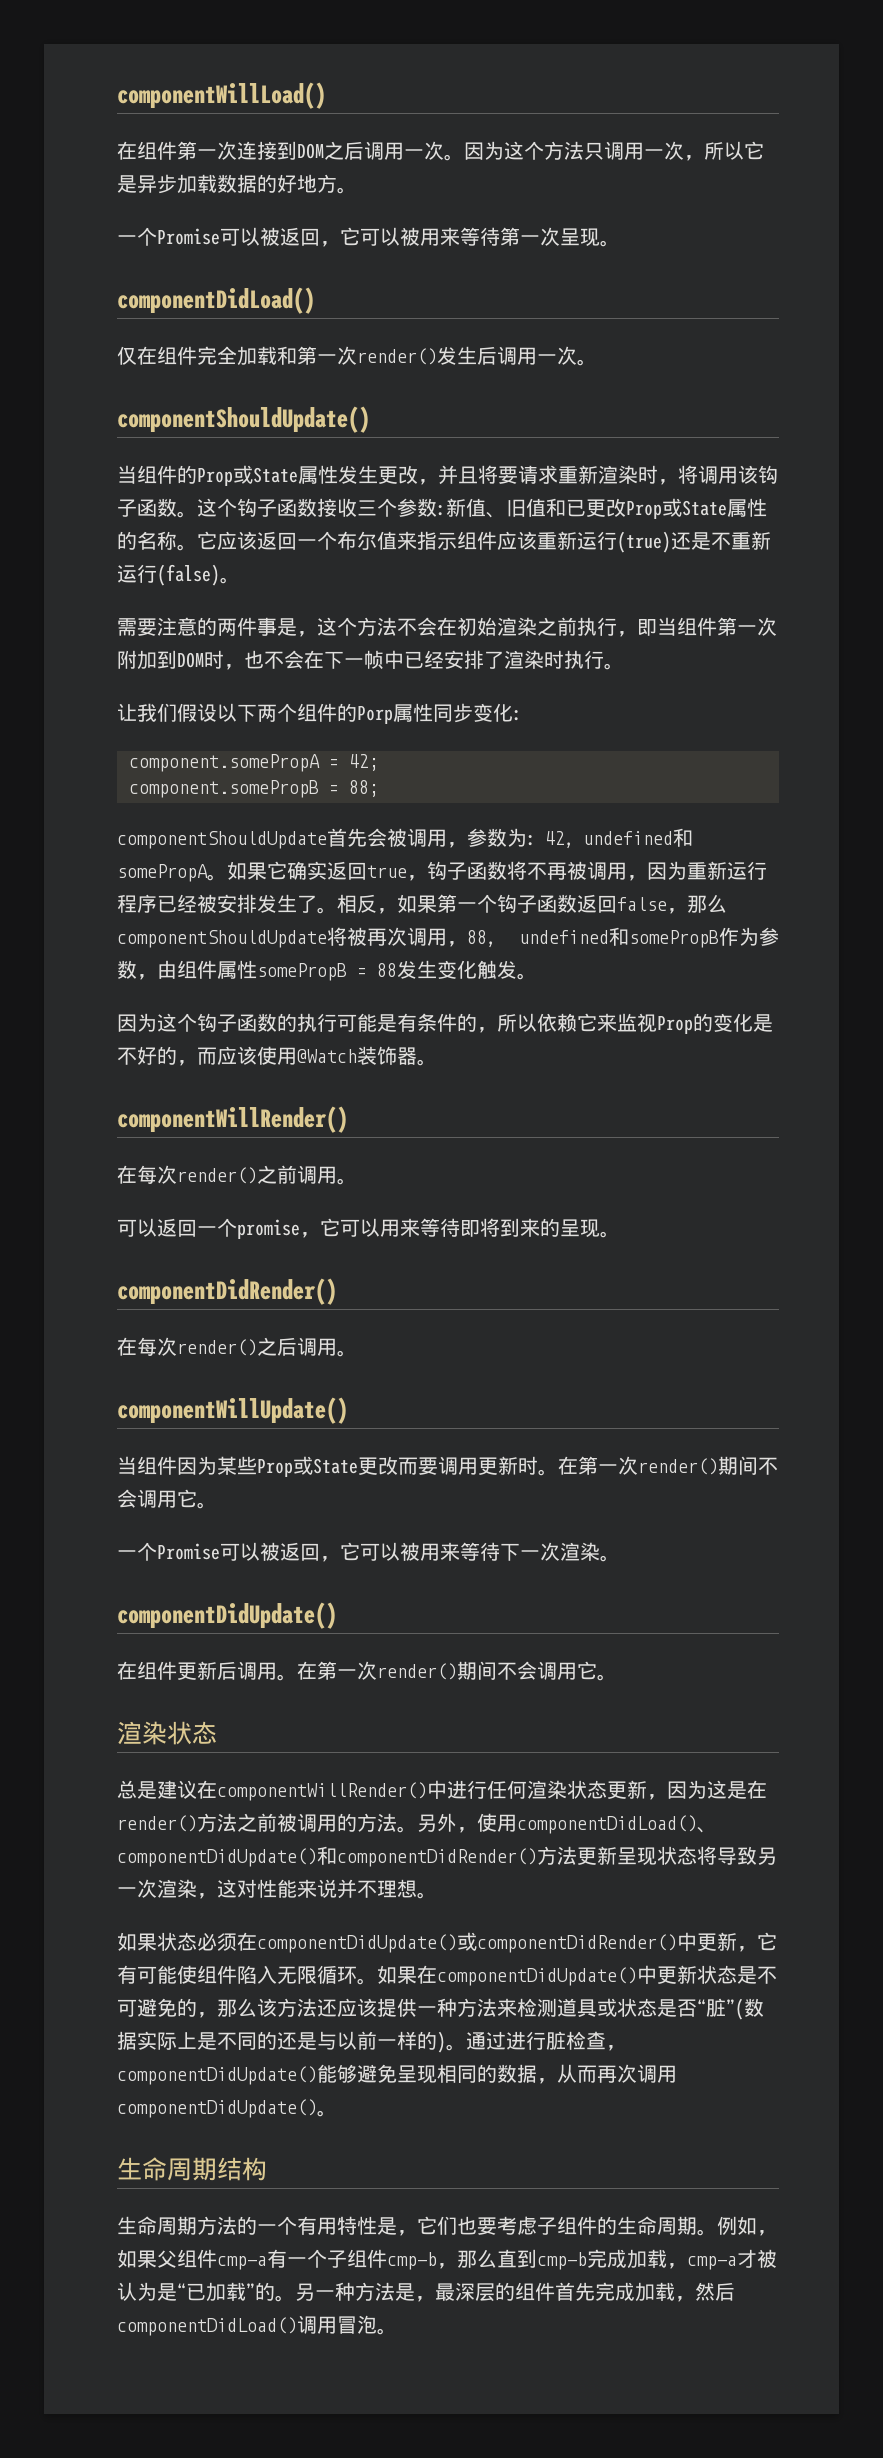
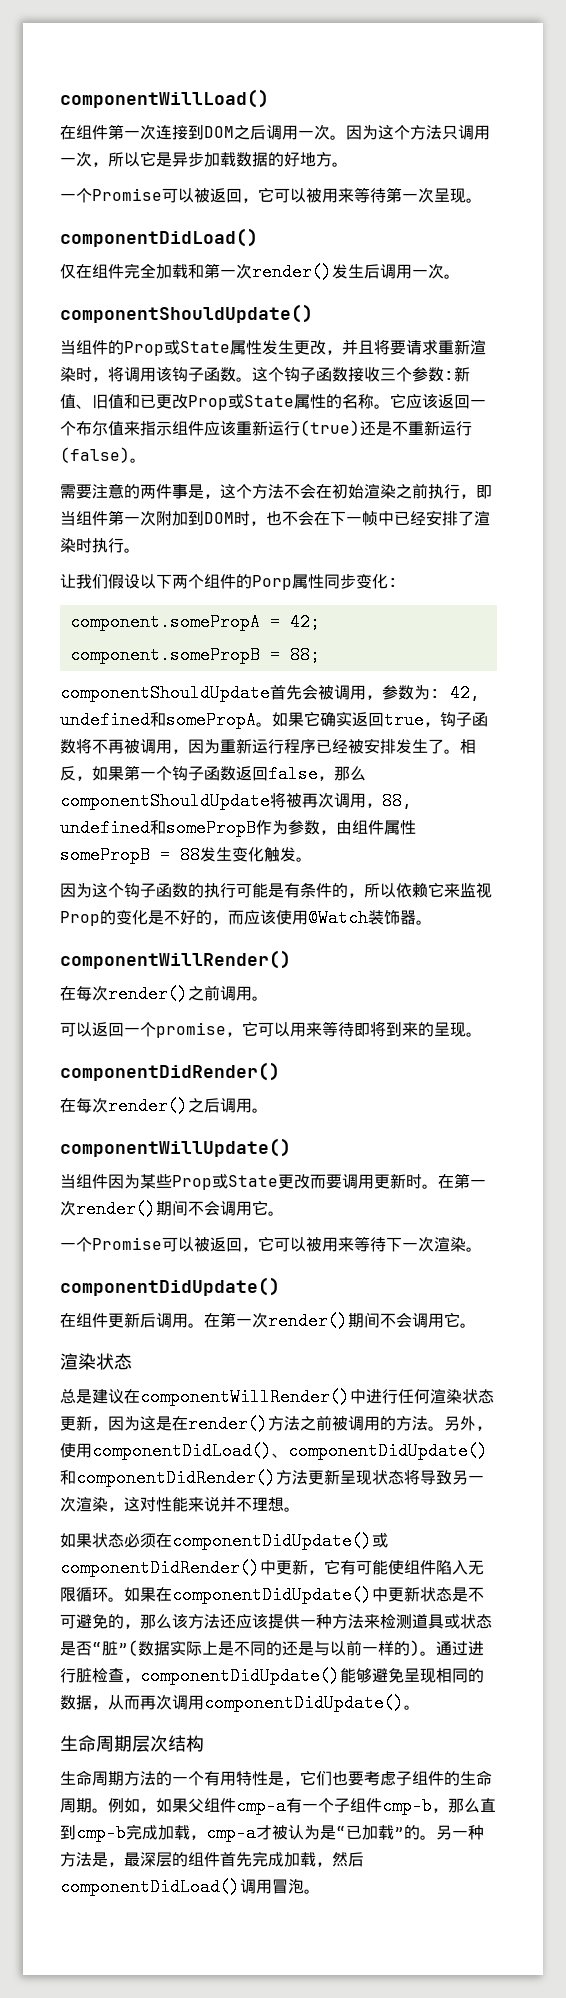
- 生命周期结构
+ 生命周期层次结构

